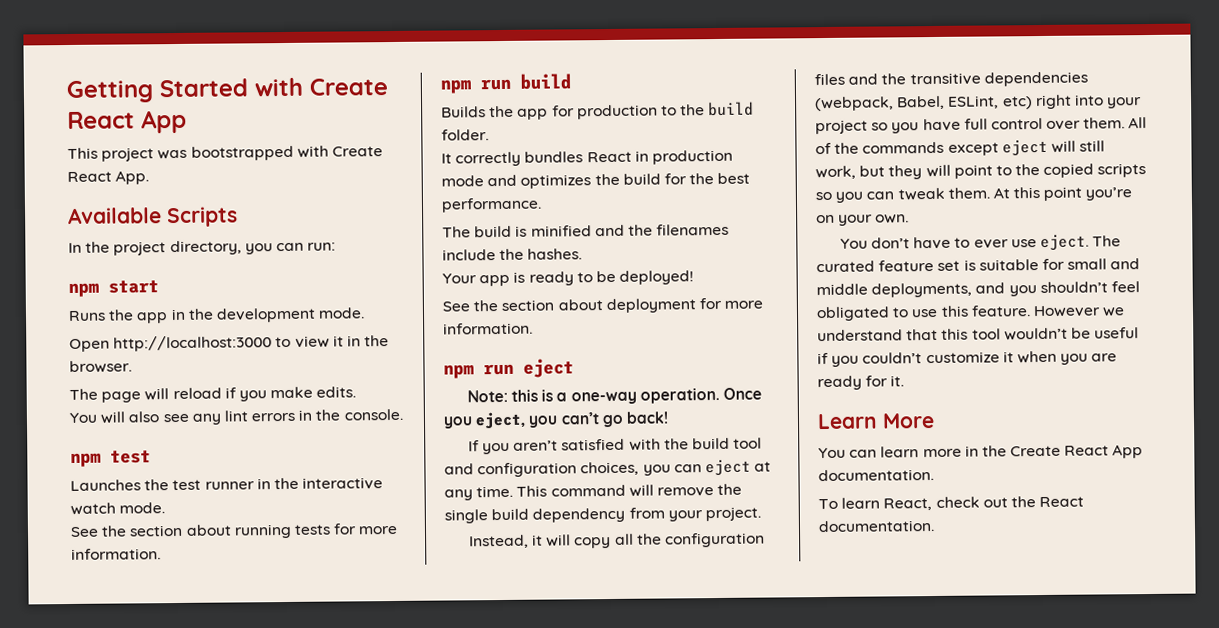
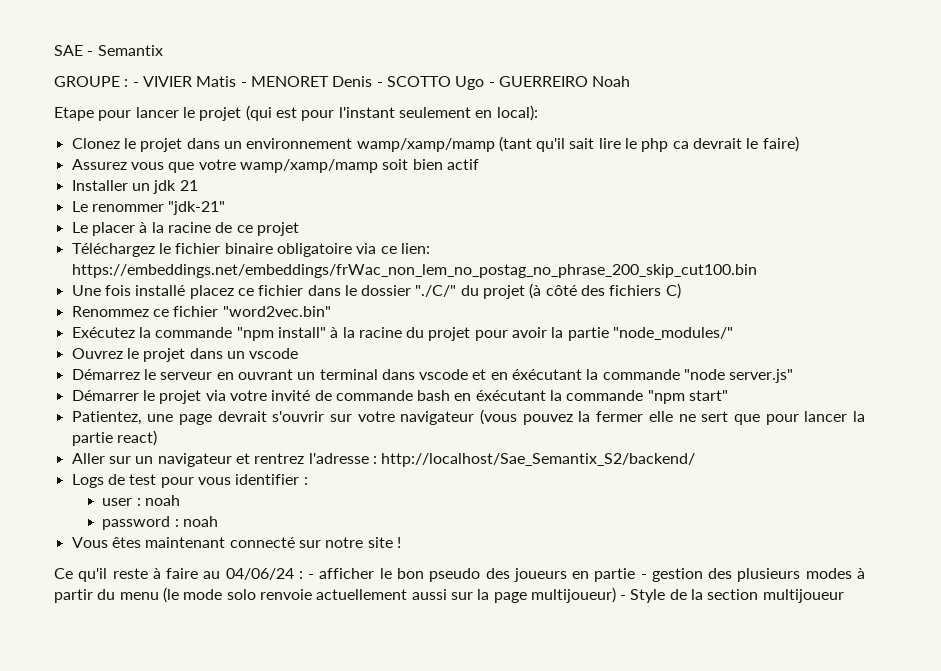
- Getting Started with Create React App
- This project was bootstrapped with Create React App.
- Available Scripts
- In the project directory, you can run:
- npm start
- Runs the app in the development mode.
- Open http://localhost:3000 to view it in the browser.
- The page will reload if you make edits.
- You will also see any lint errors in the console.
- npm test
- Launches the test runner in the interactive watch mode.
- See the section about running tests for more information.
- npm run build
- Builds the app for production to the build folder.
- It correctly bundles React in production mode and optimizes the build for the best performance.
- The build is minified and the filenames include the hashes.
- Your app is ready to be deployed!
- See the section about deployment for more information.
- npm run eject
- Note: this is a one-way operation. Once you eject, you can’t go back!
- If you aren’t satisfied with the build tool and configuration choices, you can eject at any time. This command will remove the single build dependency from your project.
- Instead, it will copy all the configuration files and the transitive dependencies (webpack, Babel, ESLint, etc) right into your project so you have full control over them. All of the commands except eject will still work, but they will point to the copied scripts so you can tweak them. At this point you’re on your own.
- You don’t have to ever use eject. The curated feature set is suitable for small and middle deployments, and you shouldn’t feel obligated to use this feature. However we understand that this tool wouldn’t be useful if you couldn’t customize it when you are ready for it.
- Learn More
- You can learn more in the Create React App documentation.
- To learn React, check out the React documentation.
+ SAE - Semantix
+ GROUPE : - VIVIER Matis - MENORET Denis - SCOTTO Ugo - GUERREIRO Noah
+ Etape pour lancer le projet (qui est pour l'instant seulement en local):
+ Clonez le projet dans un environnement wamp/xamp/mamp (tant qu'il sait lire le php ca devrait le faire)
+ Assurez vous que votre wamp/xamp/mamp soit bien actif
+ Installer un jdk 21
+ Le renommer "jdk-21"
+ Le placer à la racine de ce projet
+ Téléchargez le fichier binaire obligatoire via ce lien: https://embeddings.net/embeddings/frWac_non_lem_no_postag_no_phrase_200_skip_cut100.bin
+ Une fois installé placez ce fichier dans le dossier "./C/" du projet (à côté des fichiers C)
+ Renommez ce fichier "word2vec.bin"
+ Exécutez la commande "npm install" à la racine du projet pour avoir la partie "node_modules/"
+ Ouvrez le projet dans un vscode
+ Démarrez le serveur en ouvrant un terminal dans vscode et en éxécutant la commande "node server.js"
+ Démarrer le projet via votre invité de commande bash en éxécutant la commande "npm start"
+ Patientez, une page devrait s'ouvrir sur votre navigateur (vous pouvez la fermer elle ne sert que pour lancer la partie react)
+ Aller sur un navigateur et rentrez l'adresse : http://localhost/Sae_Semantix_S2/backend/
+ Logs de test pour vous identifier :
+ user : noah
+ password : noah
+ Vous êtes maintenant connecté sur notre site !
+ Ce qu'il reste à faire au 04/06/24 : - afficher le bon pseudo des joueurs en partie - gestion des plusieurs modes à partir du menu (le mode solo renvoie actuellement aussi sur la page multijoueur) - Style de la section multijoueur

